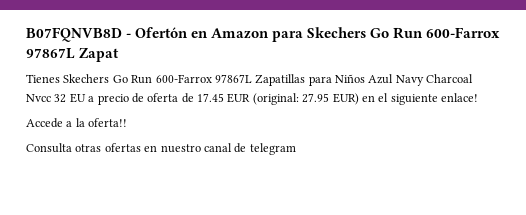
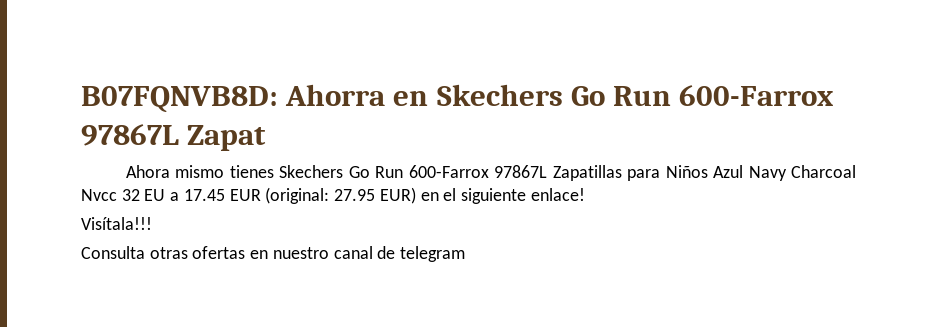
- B07FQNVB8D - Ofertón en Amazon para Skechers Go Run 600-Farrox 97867L Zapat
+ B07FQNVB8D: Ahorra en Skechers Go Run 600-Farrox 97867L Zapat
- Tienes Skechers Go Run 600-Farrox 97867L Zapatillas para Niños Azul Navy Charcoal Nvcc 32 EU a precio de oferta de 17.45 EUR (original: 27.95 EUR) en el siguiente enlace!
+ Ahora mismo tienes Skechers Go Run 600-Farrox 97867L Zapatillas para Niños Azul Navy Charcoal Nvcc 32 EU a 17.45 EUR (original: 27.95 EUR) en el siguiente enlace!
- Accede a la oferta!!
+ Visítala!!!

